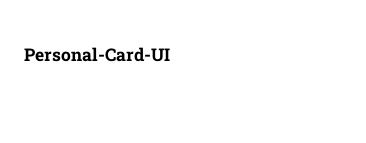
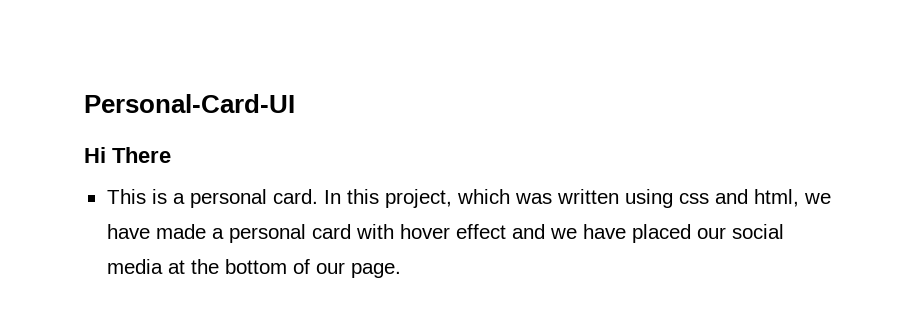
+ Hi There
+ This is a personal card. In this project, which was written using css and html, we have made a personal card with hover effect and we have placed our social media at the bottom of our page.

